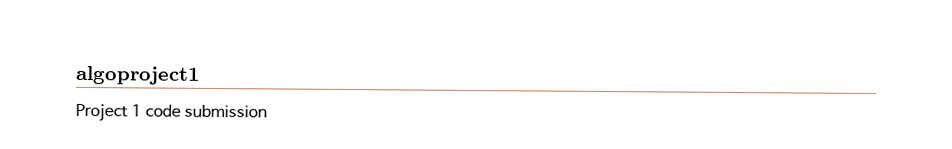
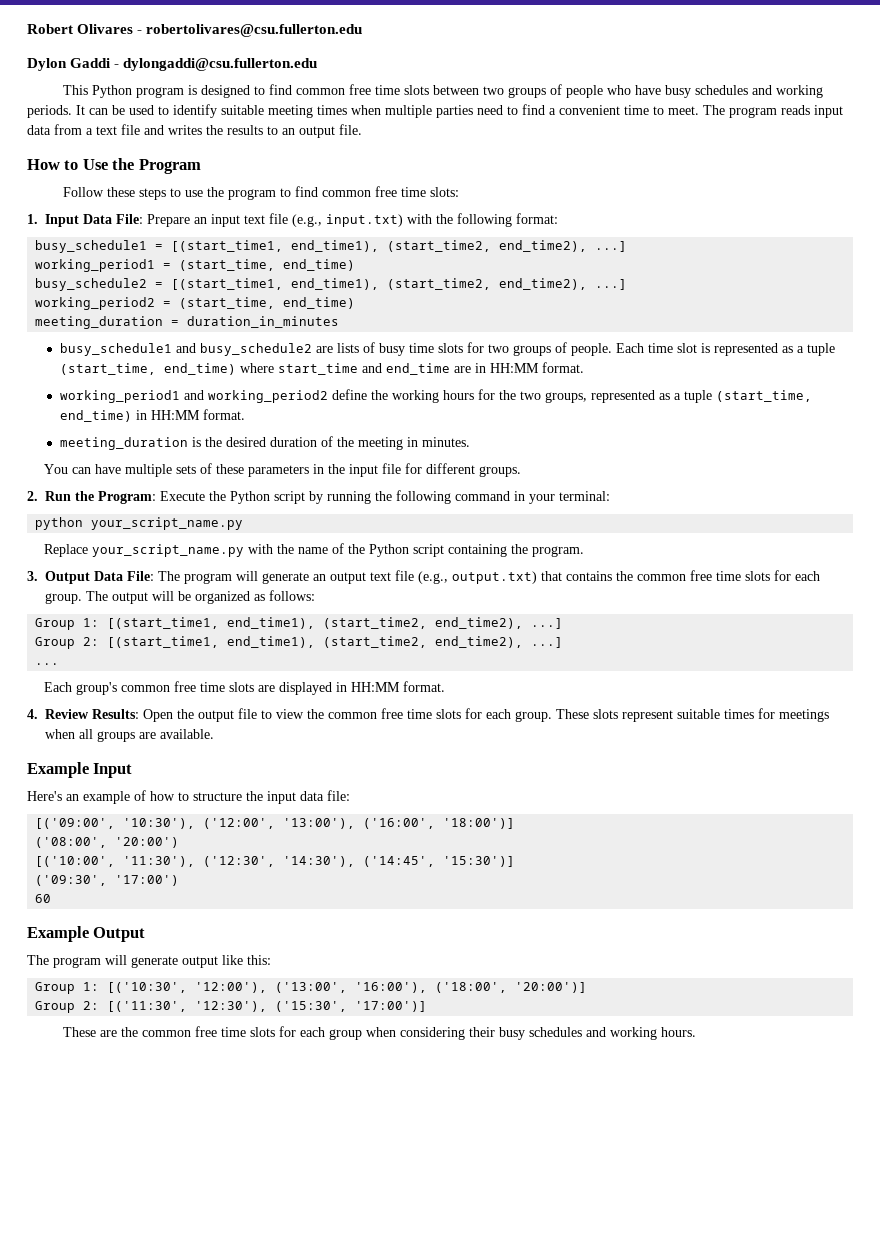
- algoproject1
- Project 1 code submission
+ Robert Olivares - robertolivares@csu.fullerton.edu
+ Dylon Gaddi - dylongaddi@csu.fullerton.edu
+ This Python program is designed to find common free time slots between two groups of people who have busy schedules and working periods. It can be used to identify suitable meeting times when multiple parties need to find a convenient time to meet. The program reads input data from a text file and writes the results to an output file.
+ How to Use the Program
+ Follow these steps to use the program to find common free time slots:
+ 1. Input Data File: Prepare an input text file (e.g., input.txt) with the following format:
+ busy_schedule1 = [(start_time1, end_time1), (start_time2, end_time2), ...]
+ working_period1 = (start_time, end_time)
+ busy_schedule2 = [(start_time1, end_time1), (start_time2, end_time2), ...]
+ working_period2 = (start_time, end_time)
+ meeting_duration = duration_in_minutes
+ busy_schedule1 and busy_schedule2 are lists of busy time slots for two groups of people. Each time slot is represented as a tuple (start_time, end_time) where start_time and end_time are in HH:MM format.
+ working_period1 and working_period2 define the working hours for the two groups, represented as a tuple (start_time, end_time) in HH:MM format.
+ meeting_duration is the desired duration of the meeting in minutes.
+ You can have multiple sets of these parameters in the input file for different groups.
+ 2. Run the Program: Execute the Python script by running the following command in your terminal:
+ python your_script_name.py
+ Replace your_script_name.py with the name of the Python script containing the program.
+ 3. Output Data File: The program will generate an output text file (e.g., output.txt) that contains the common free time slots for each group. The output will be organized as follows:
+ Group 1: [(start_time1, end_time1), (start_time2, end_time2), ...]
+ Group 2: [(start_time1, end_time1), (start_time2, end_time2), ...]
+ ...
+ Each group's common free time slots are displayed in HH:MM format.
+ 4. Review Results: Open the output file to view the common free time slots for each group. These slots represent suitable times for meetings when all groups are available.
+ Example Input
+ Here's an example of how to structure the input data file:
+ [('09:00', '10:30'), ('12:00', '13:00'), ('16:00', '18:00')]
+ ('08:00', '20:00')
+ [('10:00', '11:30'), ('12:30', '14:30'), ('14:45', '15:30')]
+ ('09:30', '17:00')
+ 60
+ Example Output
+ The program will generate output like this:
+ Group 1: [('10:30', '12:00'), ('13:00', '16:00'), ('18:00', '20:00')]
+ Group 2: [('11:30', '12:30'), ('15:30', '17:00')]
+ These are the common free time slots for each group when considering their busy schedules and working hours.

